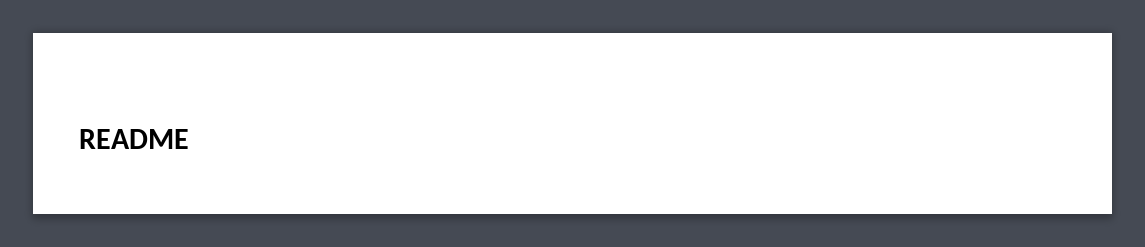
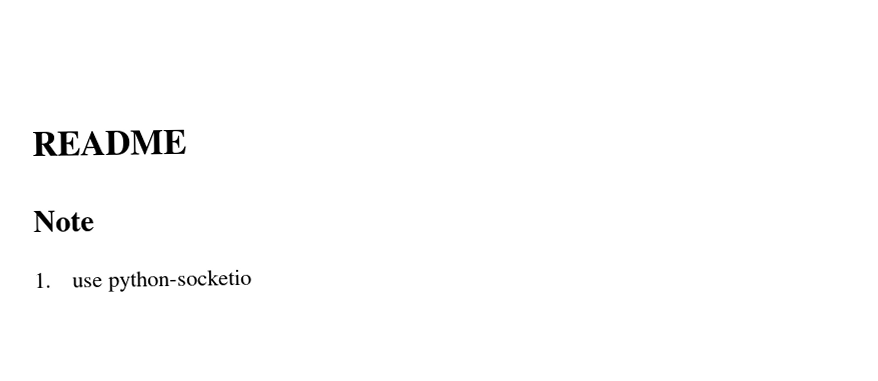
+ Note
+ 1. use python-socketio

